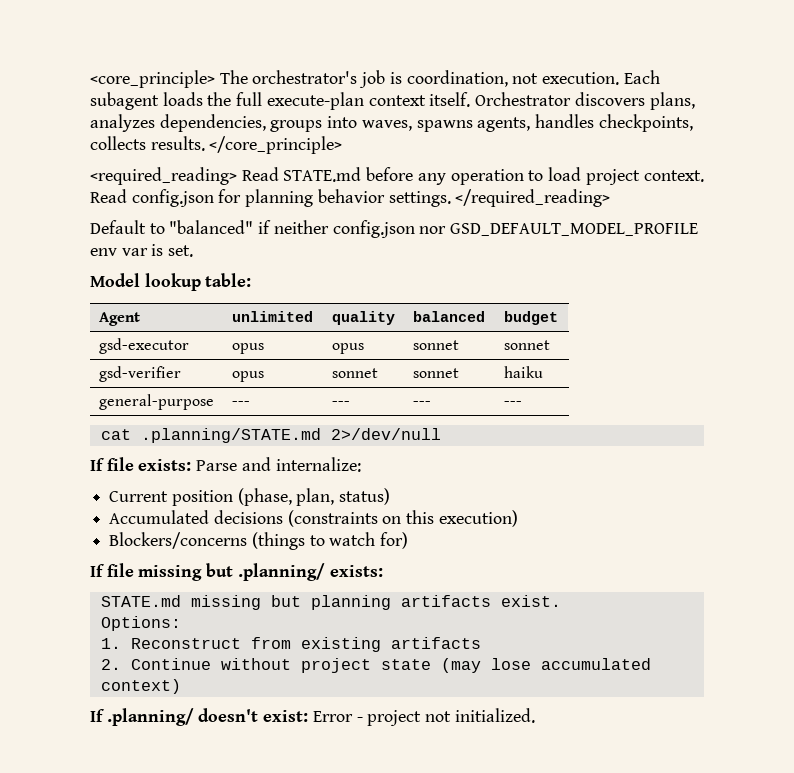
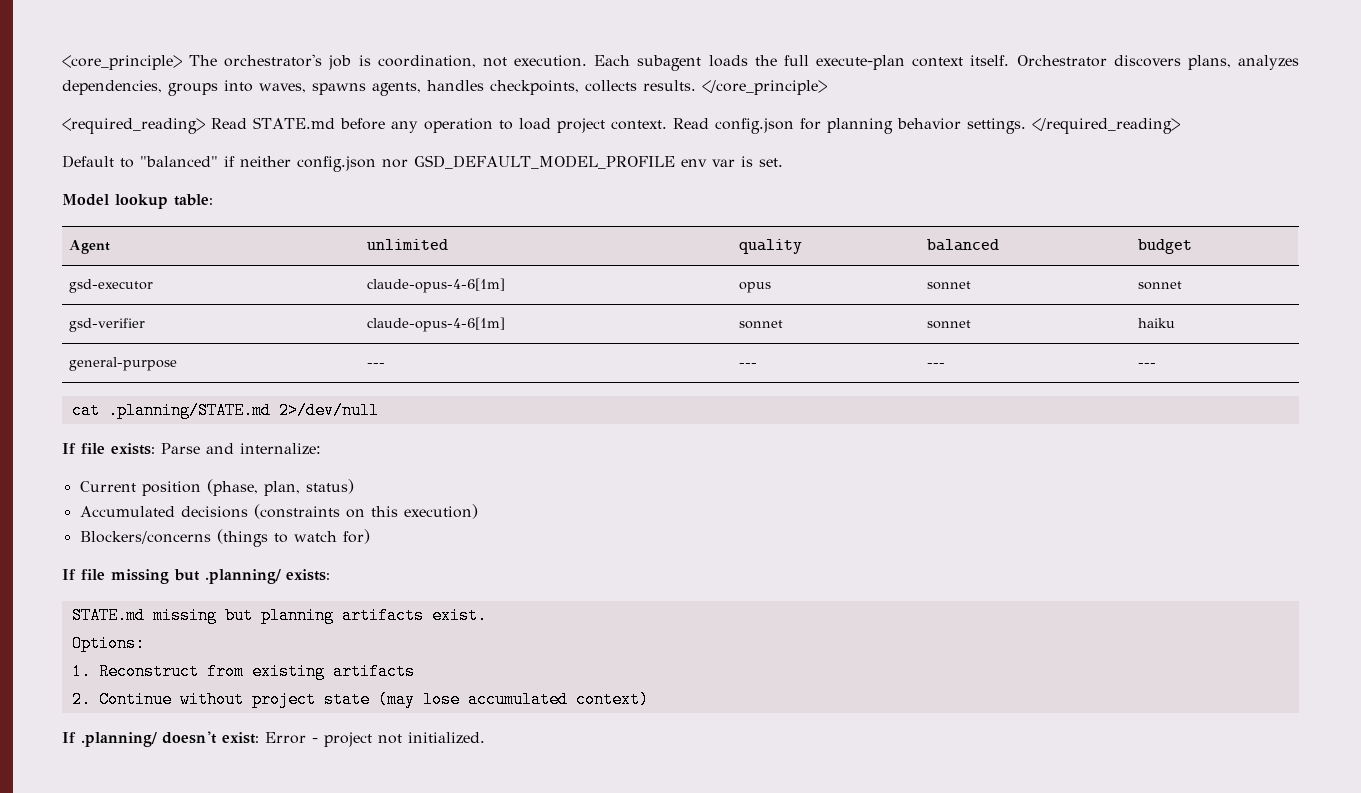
- gsd-executor | opus | opus | sonnet | sonnet
+ gsd-executor | claude-opus-4-6[1m] | opus | sonnet | sonnet
- gsd-verifier | opus | sonnet | sonnet | haiku
+ gsd-verifier | claude-opus-4-6[1m] | sonnet | sonnet | haiku

